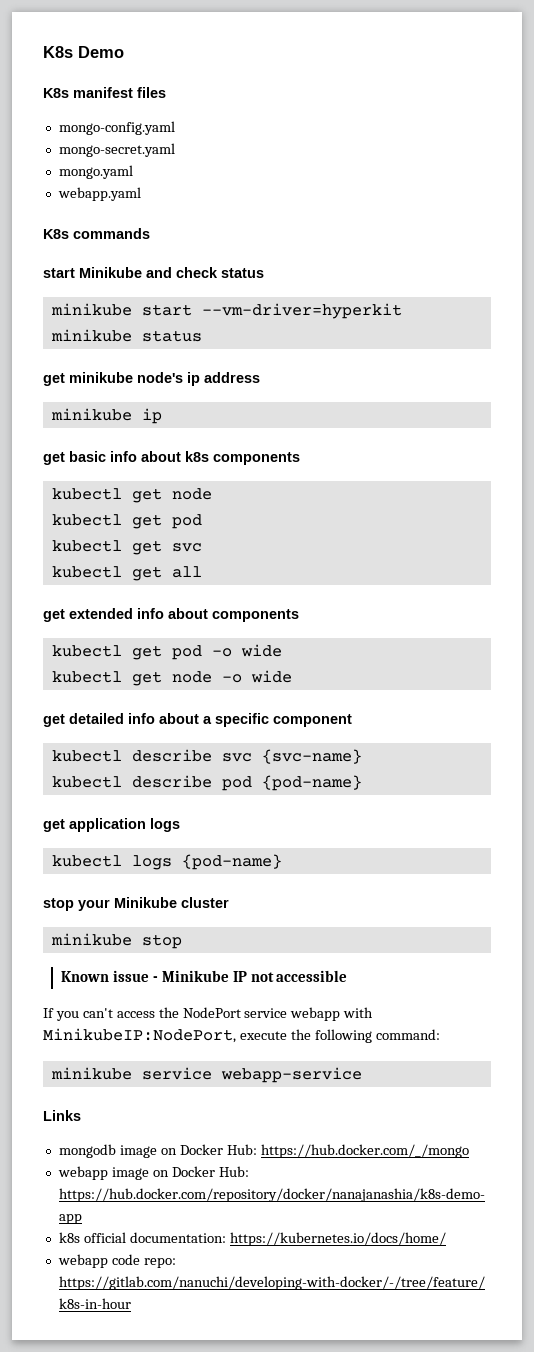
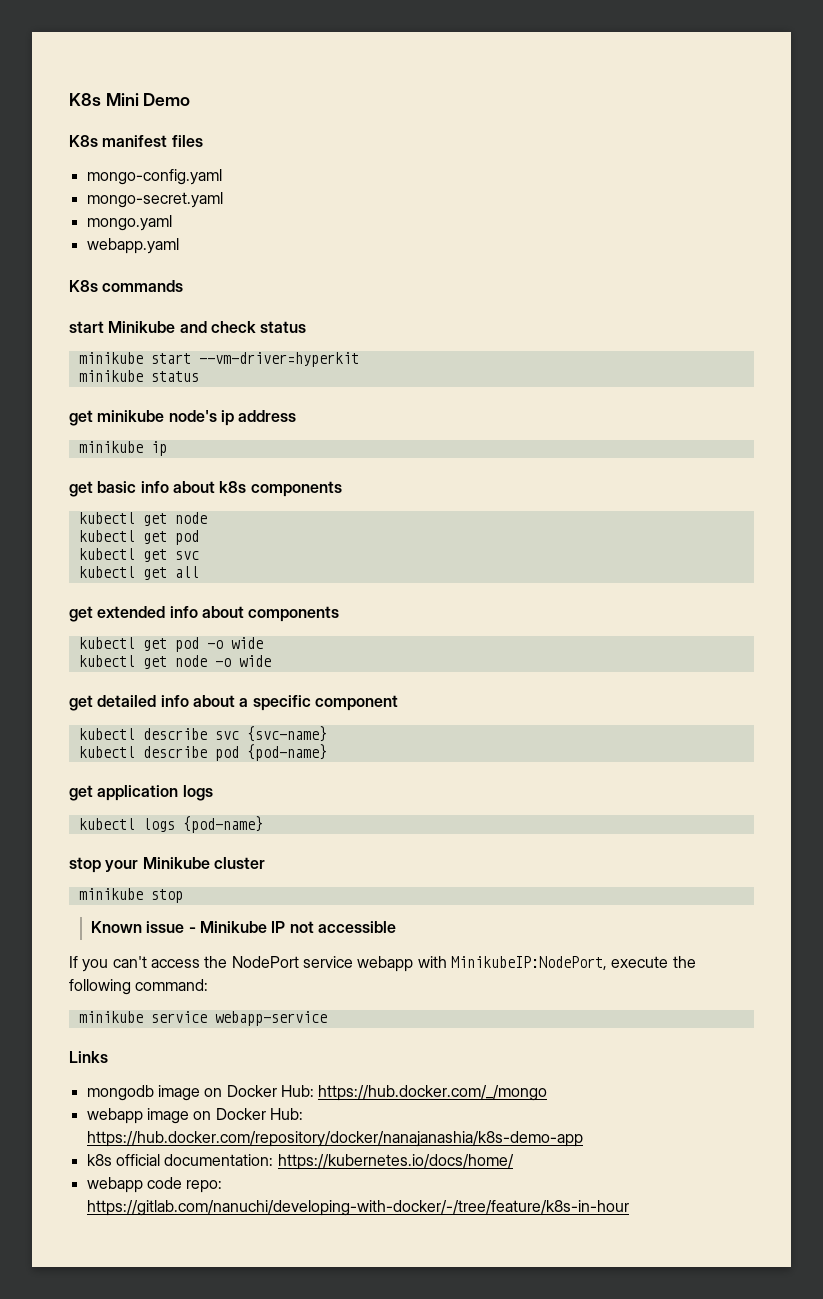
- K8s Demo
+ K8s Mini Demo

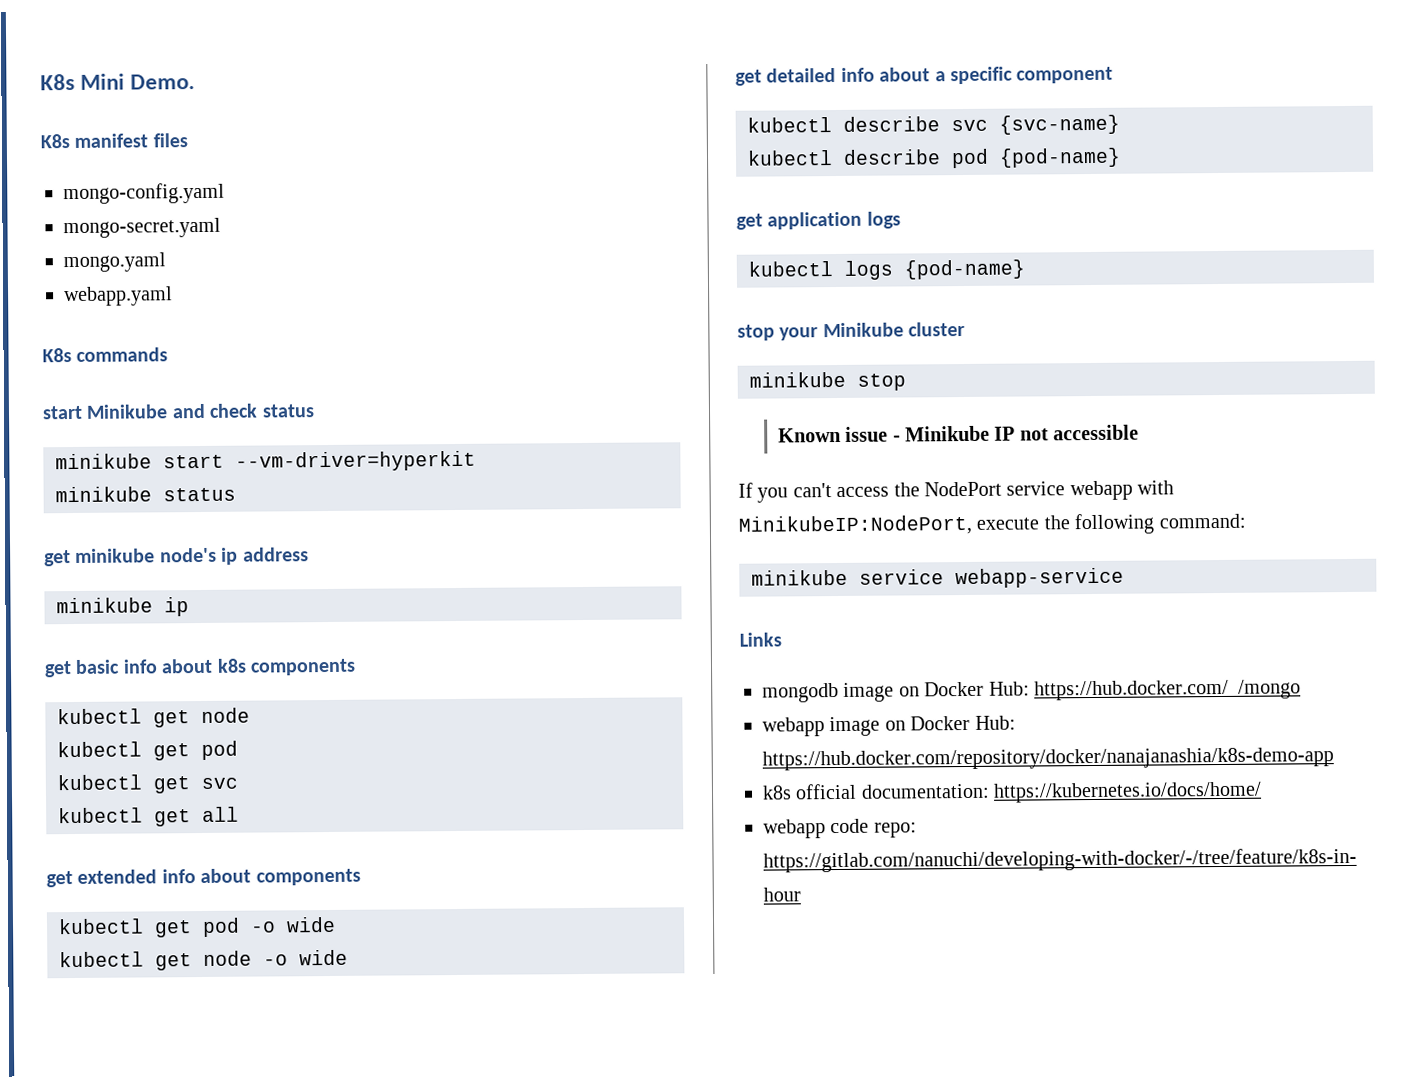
- K8s Mini Demo
+ K8s Mini Demo.

